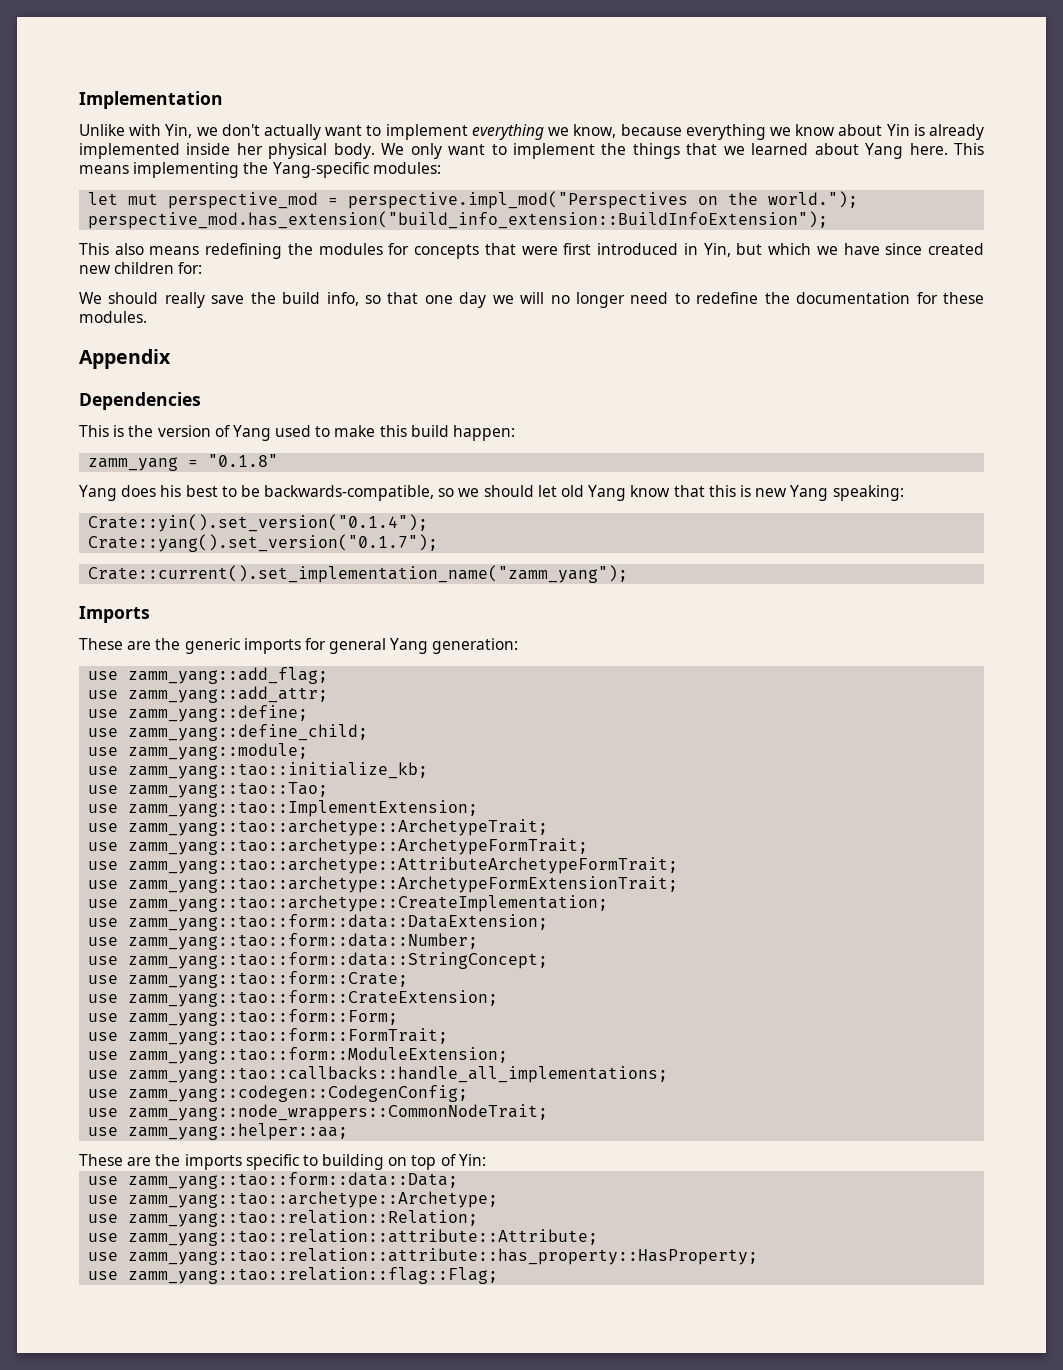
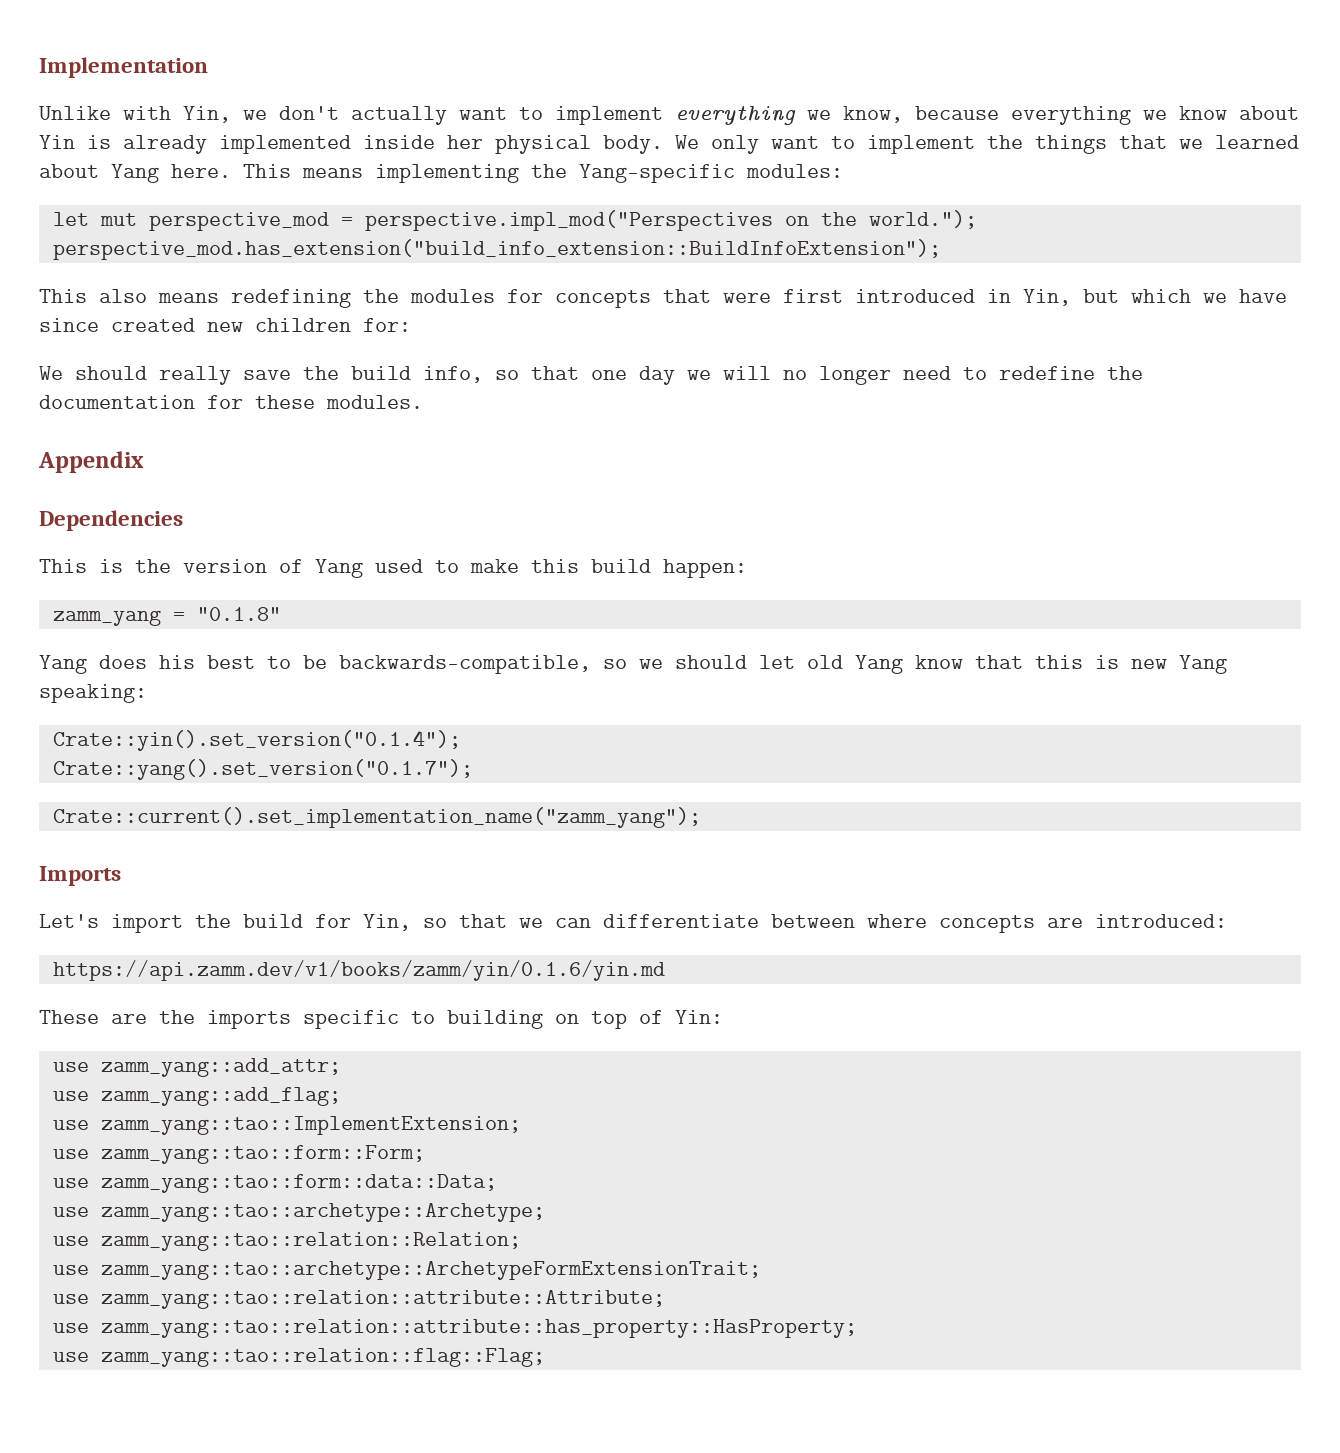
- These are the generic imports for general Yang generation:
- use zamm_yang::add_flag;
- use zamm_yang::add_attr;
- use zamm_yang::define;
- use zamm_yang::define_child;
- use zamm_yang::module;
- use zamm_yang::tao::initialize_kb;
- use zamm_yang::tao::Tao;
- use zamm_yang::tao::ImplementExtension;
- use zamm_yang::tao::archetype::ArchetypeTrait;
- use zamm_yang::tao::archetype::ArchetypeFormTrait;
- use zamm_yang::tao::archetype::AttributeArchetypeFormTrait;
- use zamm_yang::tao::archetype::ArchetypeFormExtensionTrait;
- use zamm_yang::tao::archetype::CreateImplementation;
- use zamm_yang::tao::form::data::DataExtension;
- use zamm_yang::tao::form::data::Number;
- use zamm_yang::tao::form::data::StringConcept;
- use zamm_yang::tao::form::Crate;
- use zamm_yang::tao::form::CrateExtension;
- use zamm_yang::tao::form::Form;
- use zamm_yang::tao::form::FormTrait;
- use zamm_yang::tao::form::ModuleExtension;
- use zamm_yang::tao::callbacks::handle_all_implementations;
- use zamm_yang::codegen::CodegenConfig;
- use zamm_yang::node_wrappers::CommonNodeTrait;
- use zamm_yang::helper::aa;
+ Let's import the build for Yin, so that we can differentiate between where concepts are introduced:
+ https://api.zamm.dev/v1/books/zamm/yin/0.1.6/yin.md
+ use zamm_yang::add_attr;
+ use zamm_yang::add_flag;
+ use zamm_yang::tao::ImplementExtension;
+ use zamm_yang::tao::form::Form;
+ use zamm_yang::tao::archetype::ArchetypeFormExtensionTrait;

